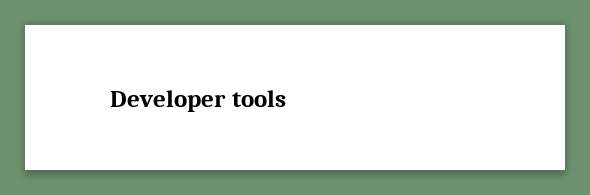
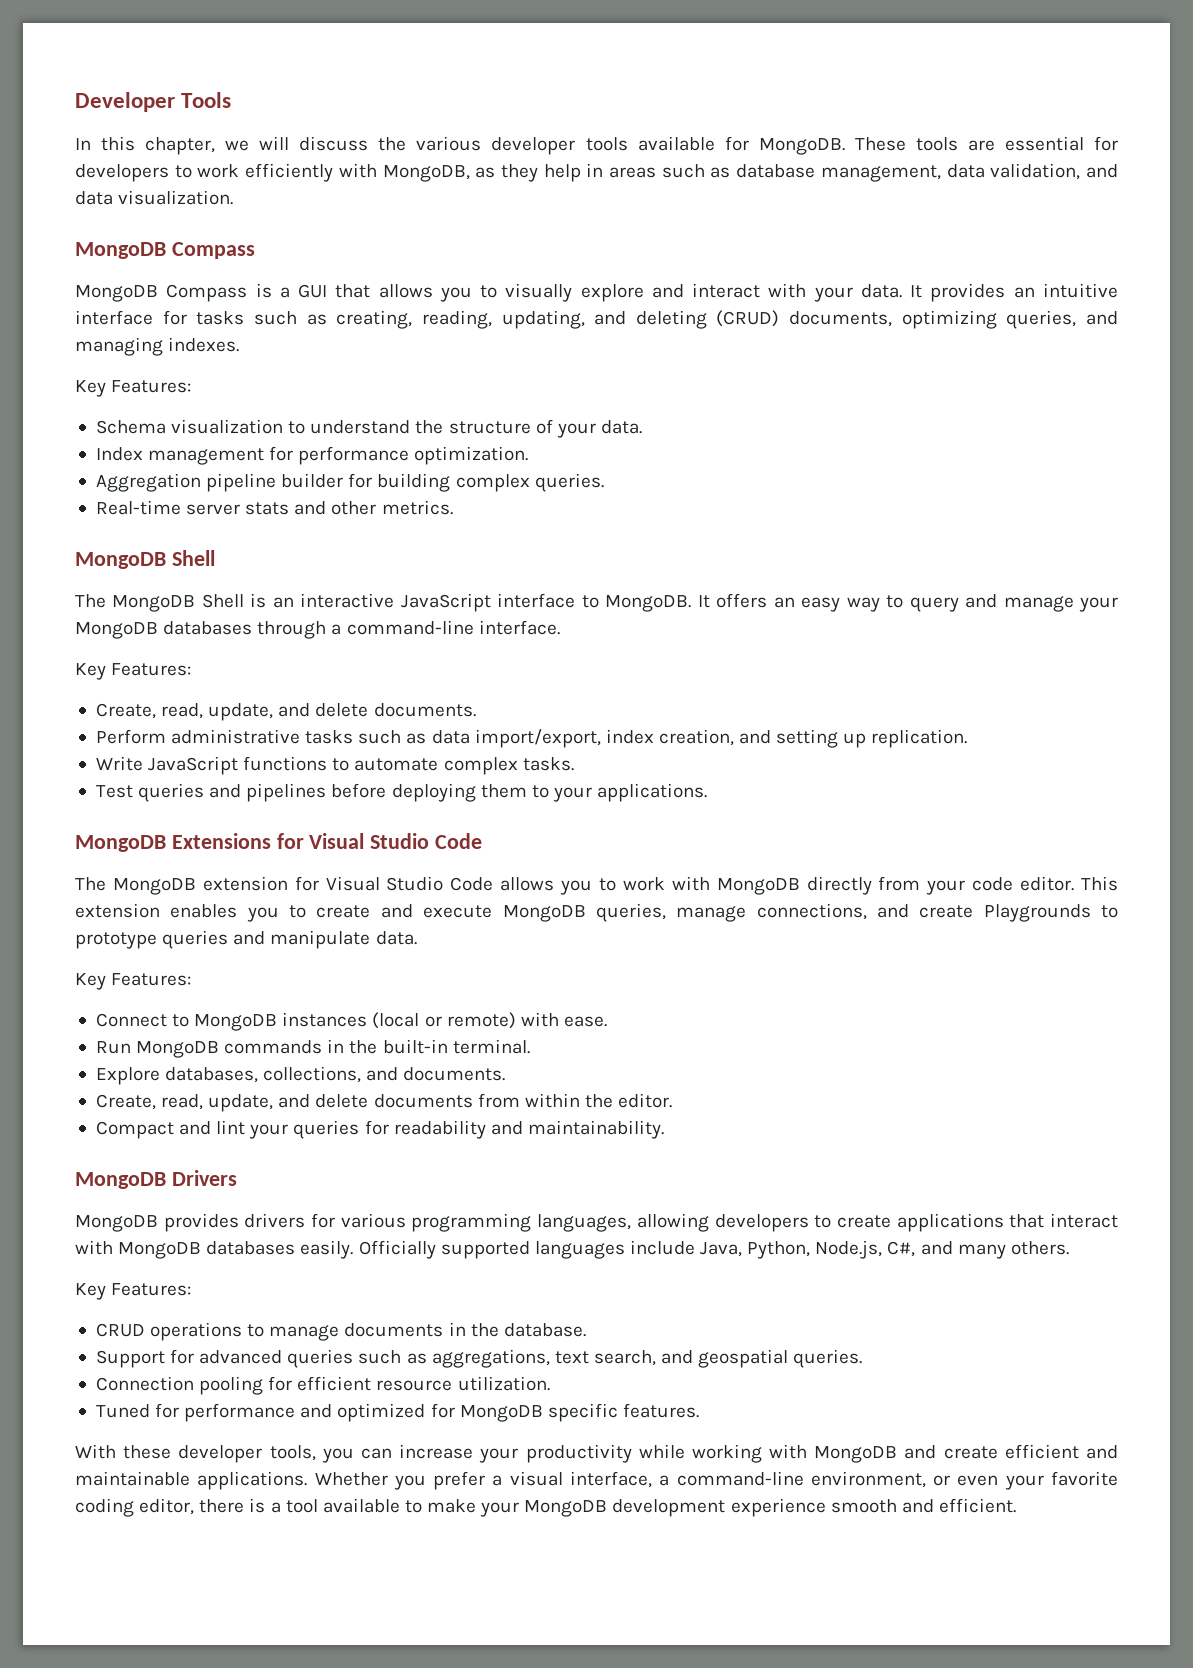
- Developer tools
+ Developer Tools
+ In this chapter, we will discuss the various developer tools available for MongoDB. These tools are essential for developers to work efficiently with MongoDB, as they help in areas such as database management, data validation, and data visualization.
+ MongoDB Compass
+ MongoDB Compass is a GUI that allows you to visually explore and interact with your data. It provides an intuitive interface for tasks such as creating, reading, updating, and deleting (CRUD) documents, optimizing queries, and managing indexes.
+ Key Features:
+ Schema visualization to understand the structure of your data.
+ Index management for performance optimization.
+ Aggregation pipeline builder for building complex queries.
+ Real-time server stats and other metrics.
+ MongoDB Shell
+ The MongoDB Shell is an interactive JavaScript interface to MongoDB. It offers an easy way to query and manage your MongoDB databases through a command-line interface.
+ Key Features:
+ Create, read, update, and delete documents.
+ Perform administrative tasks such as data import/export, index creation, and setting up replication.
+ Write JavaScript functions to automate complex tasks.
+ Test queries and pipelines before deploying them to your applications.
+ MongoDB Extensions for Visual Studio Code
+ The MongoDB extension for Visual Studio Code allows you to work with MongoDB directly from your code editor. This extension enables you to create and execute MongoDB queries, manage connections, and create Playgrounds to prototype queries and manipulate data.
+ Key Features:
+ Connect to MongoDB instances (local or remote) with ease.
+ Run MongoDB commands in the built-in terminal.
+ Explore databases, collections, and documents.
+ Create, read, update, and delete documents from within the editor.
+ Compact and lint your queries for readability and maintainability.
+ MongoDB Drivers
+ MongoDB provides drivers for various programming languages, allowing developers to create applications that interact with MongoDB databases easily. Officially supported languages include Java, Python, Node.js, C#, and many others.
+ Key Features:
+ CRUD operations to manage documents in the database.
+ Support for advanced queries such as aggregations, text search, and geospatial queries.
+ Connection pooling for efficient resource utilization.
+ Tuned for performance and optimized for MongoDB specific features.
+ With these developer tools, you can increase your productivity while working with MongoDB and create efficient and maintainable applications. Whether you prefer a visual interface, a command-line environment, or even your favorite coding editor, there is a tool available to make your MongoDB development experience smooth and efficient.

